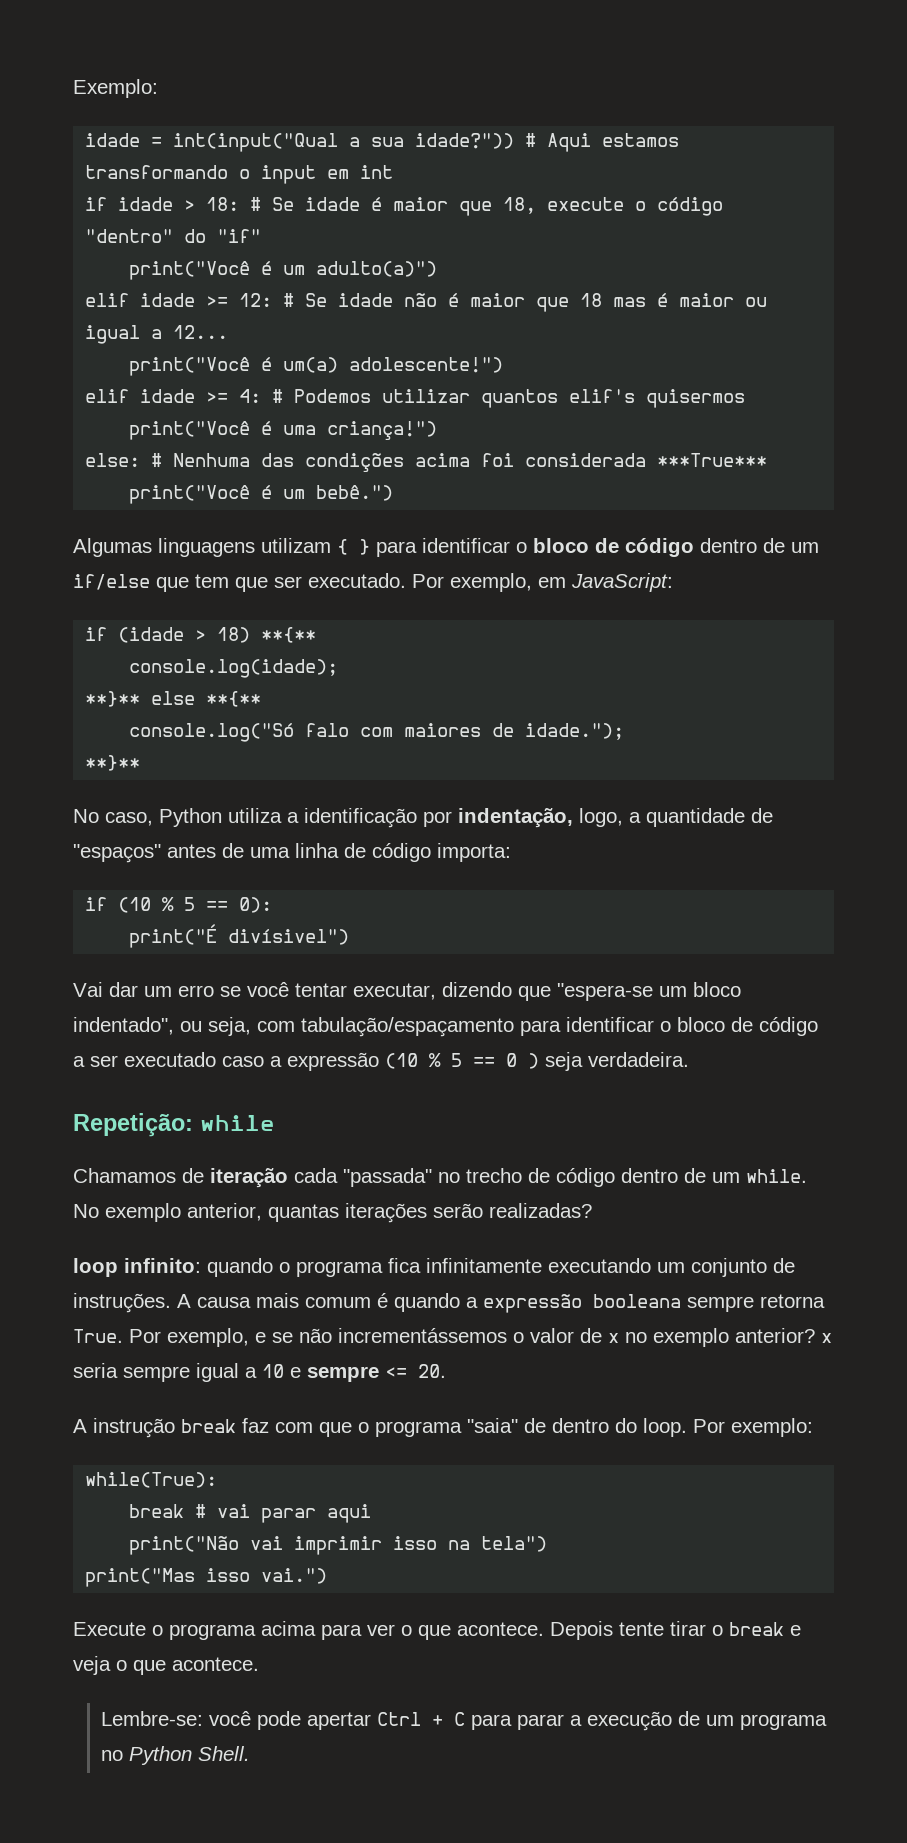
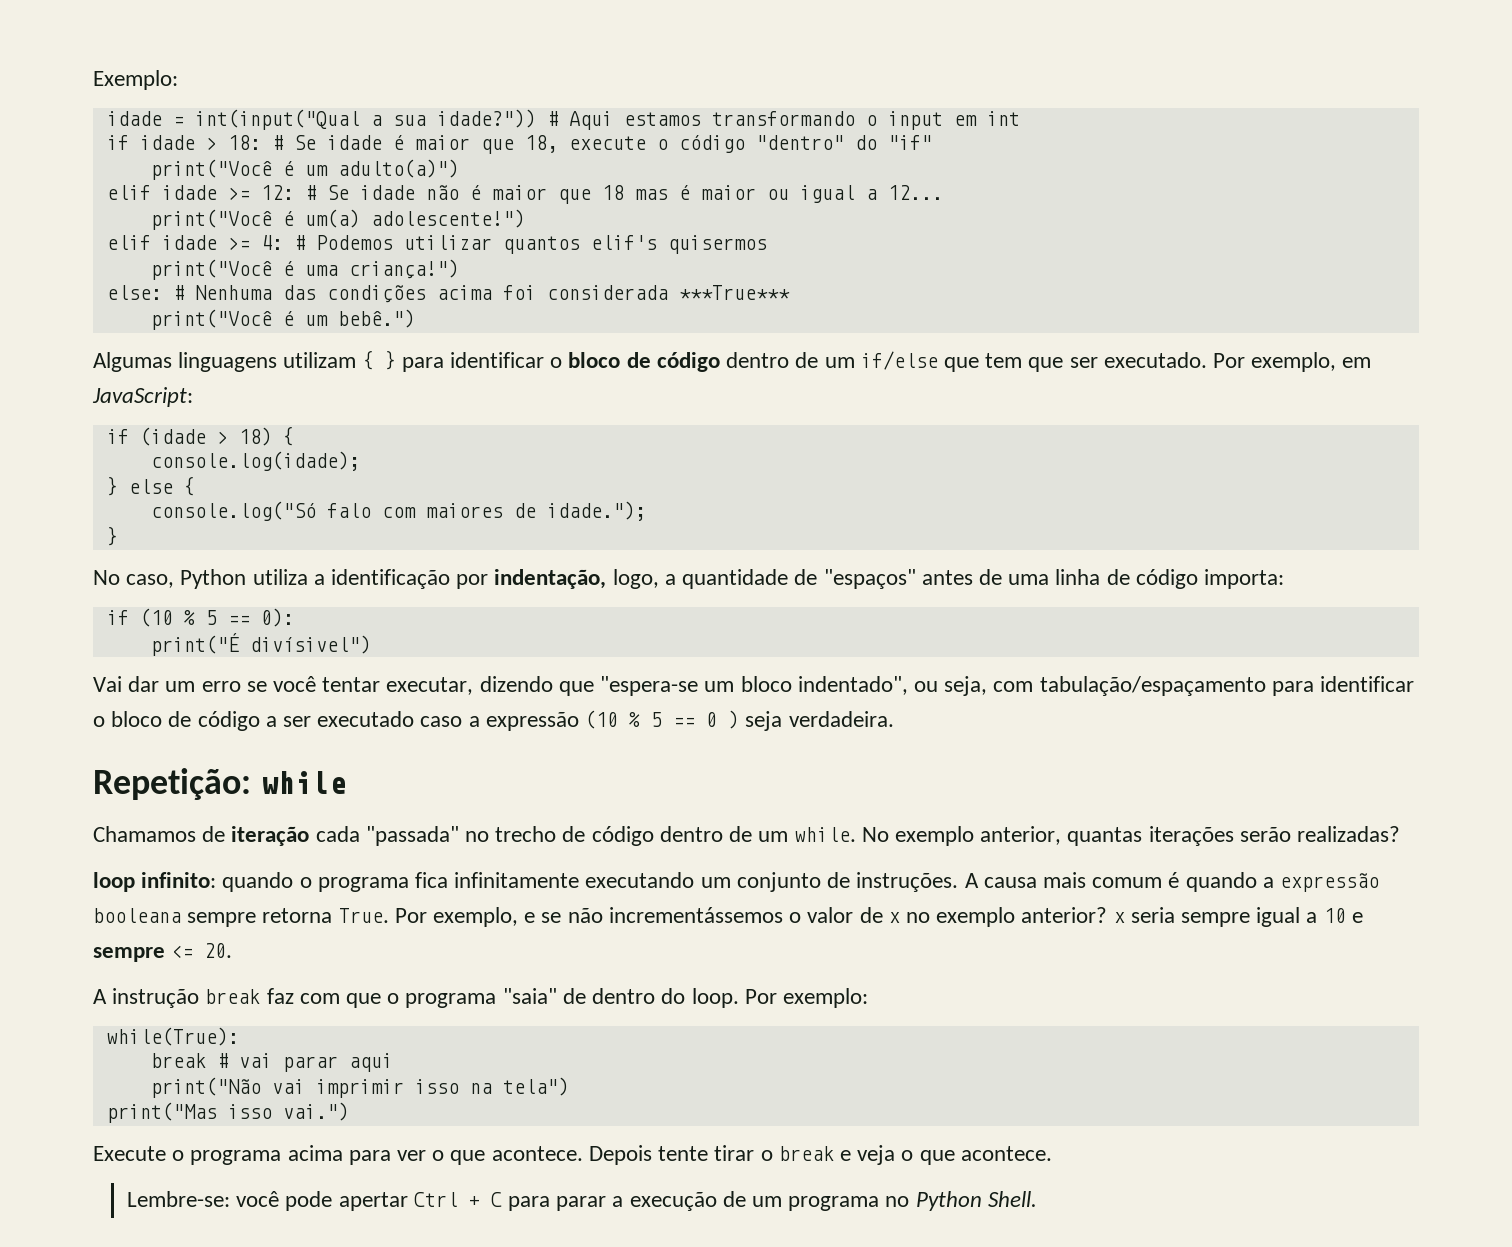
- if (idade > 18) **{**
+ if (idade > 18) {
- **}** else **{**
+ } else {
  console.log("Só falo com maiores de idade.");
- **}**
+ }

